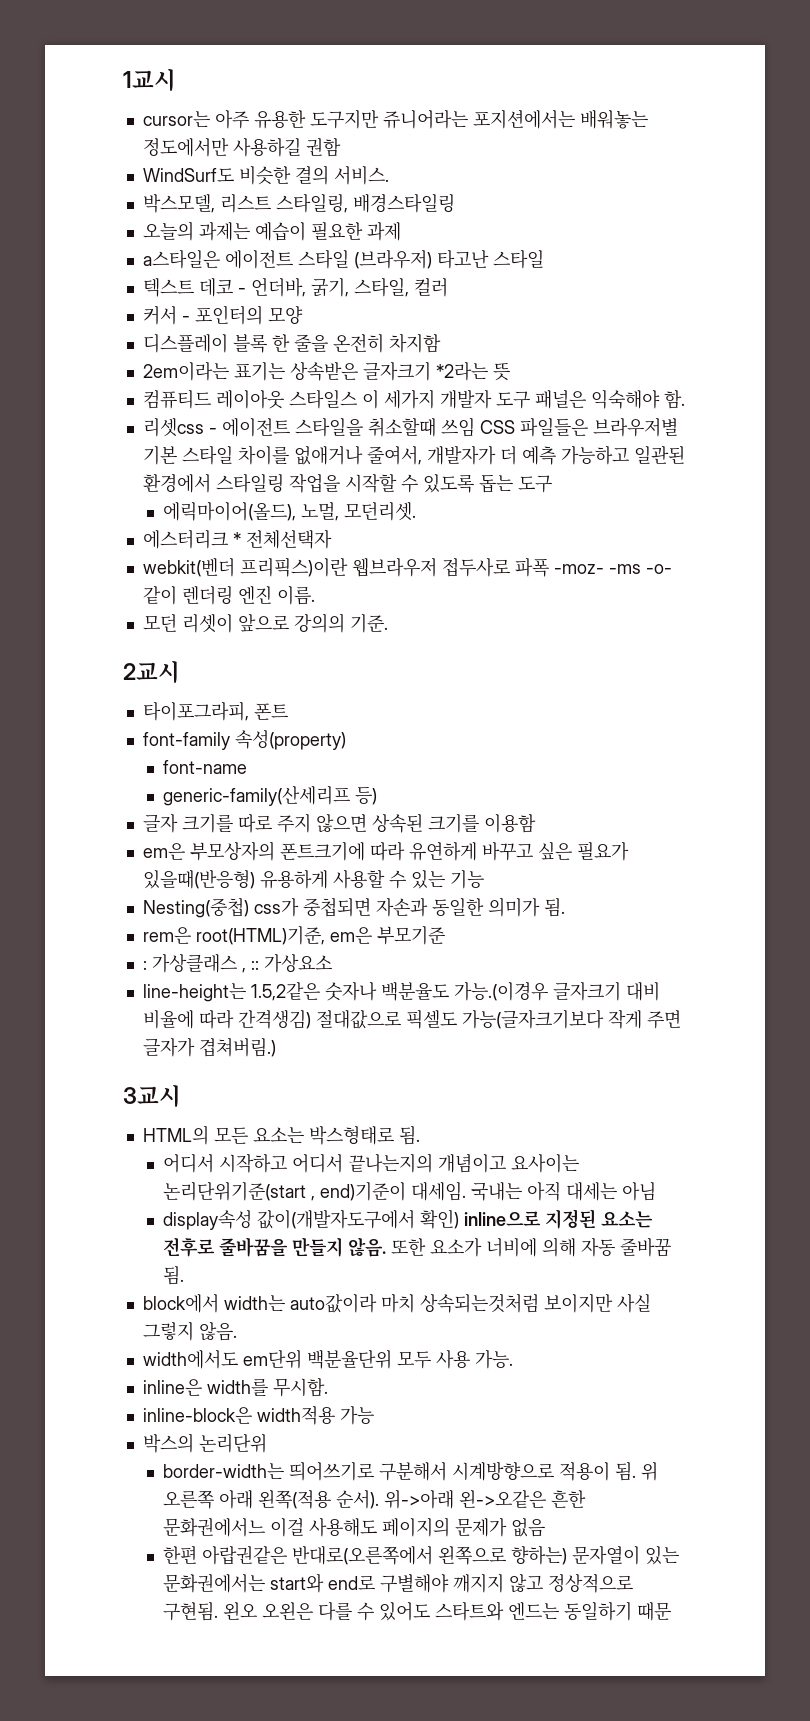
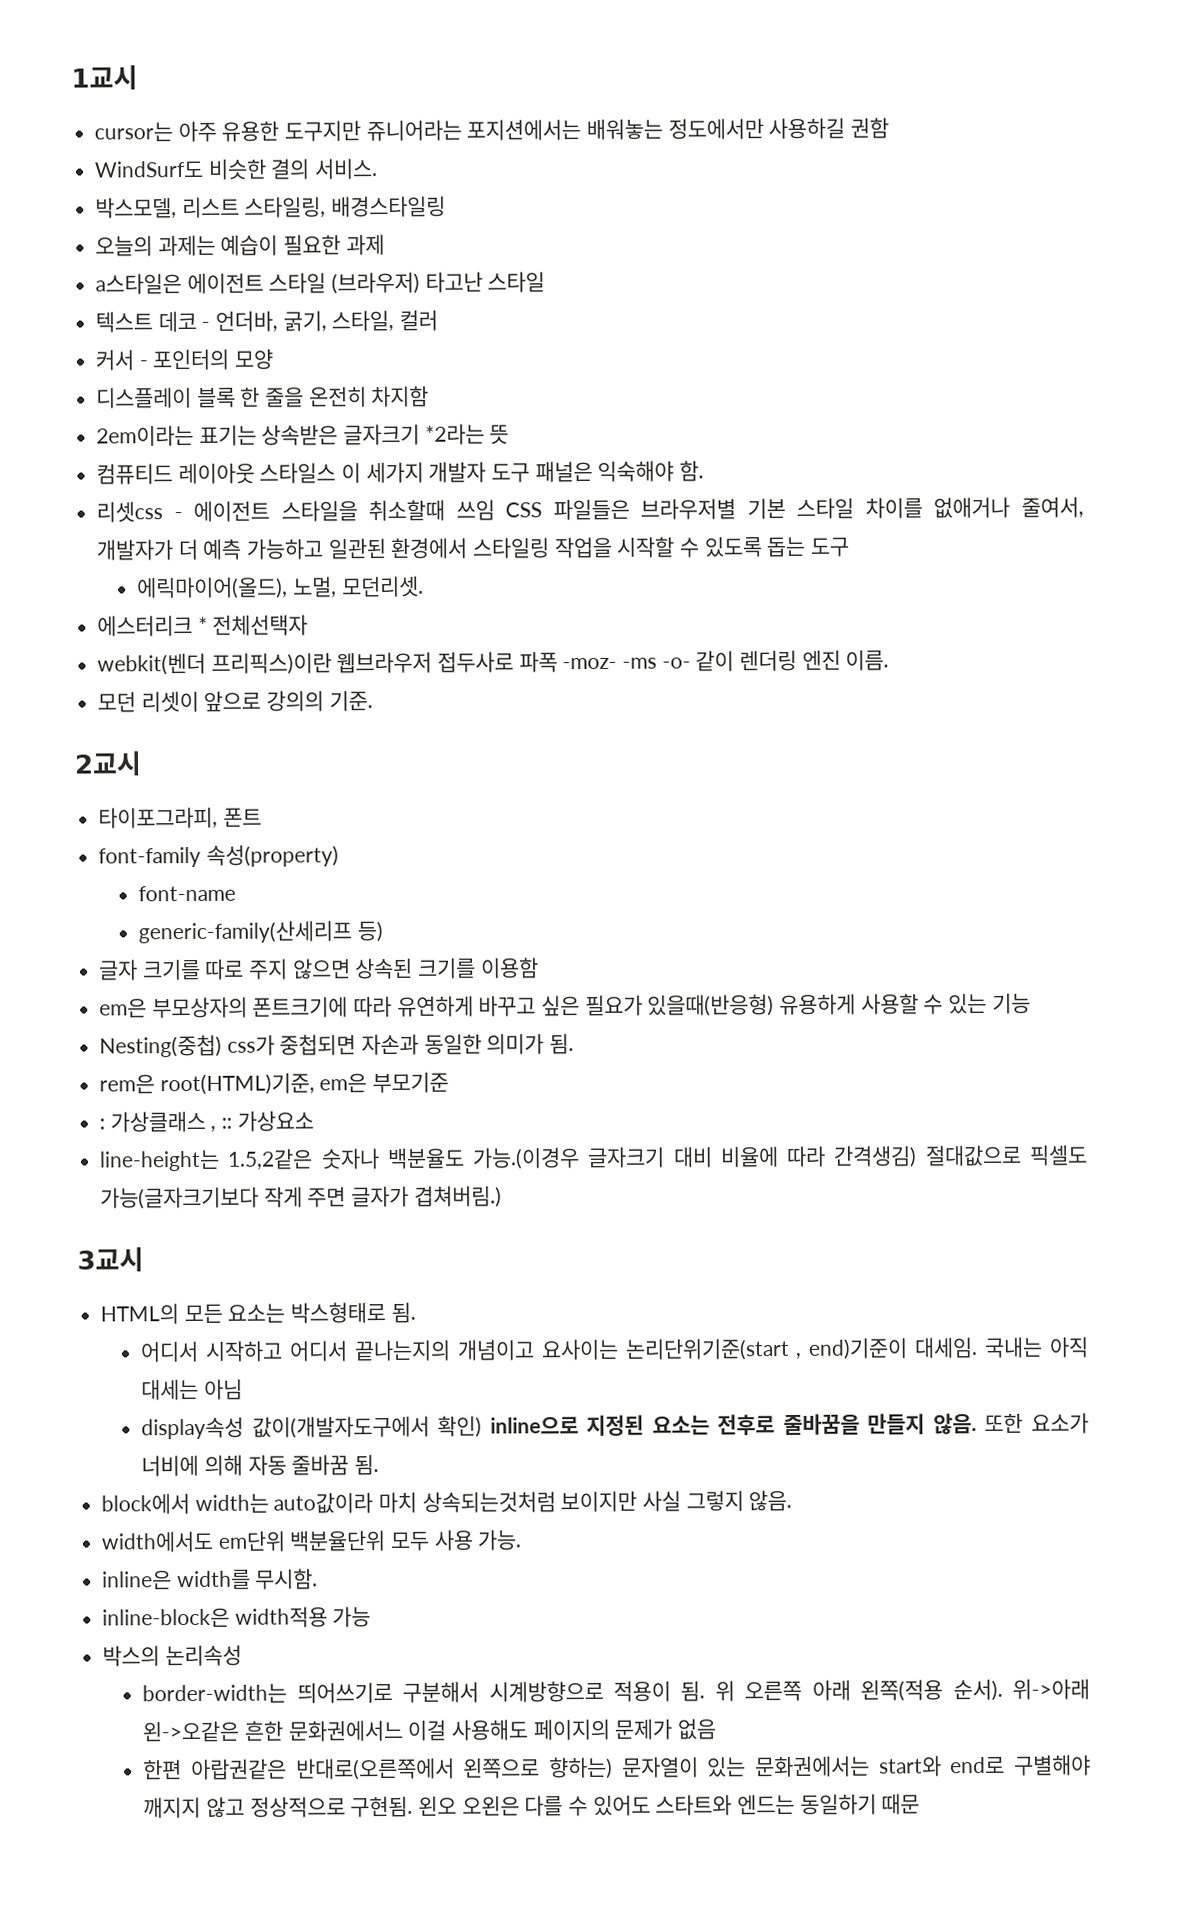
- 박스의 논리단위
+ 박스의 논리속성

